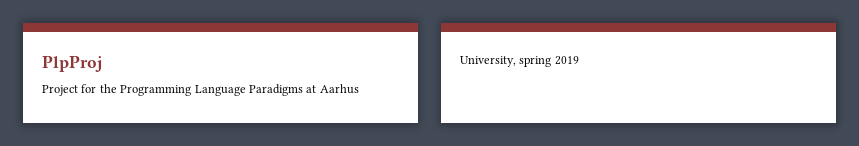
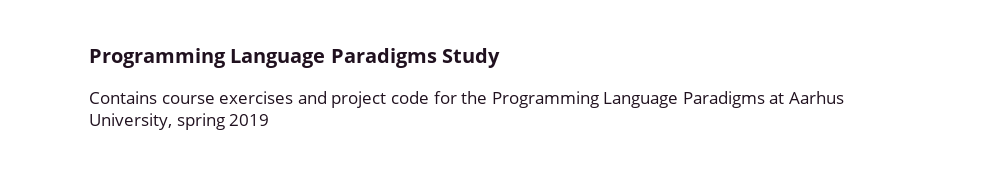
- PlpProj
- Project for the Programming Language Paradigms at Aarhus University, spring 2019
+ Programming Language Paradigms Study
+ Contains course exercises and project code for the Programming Language Paradigms at Aarhus University, spring 2019

